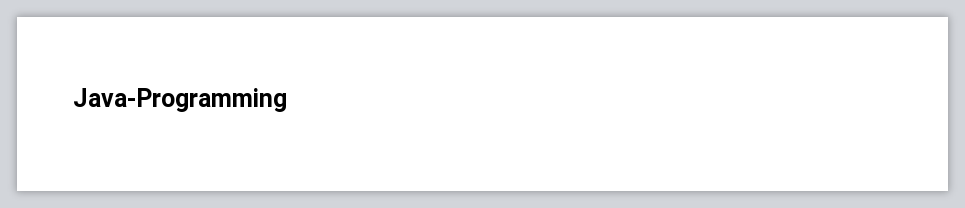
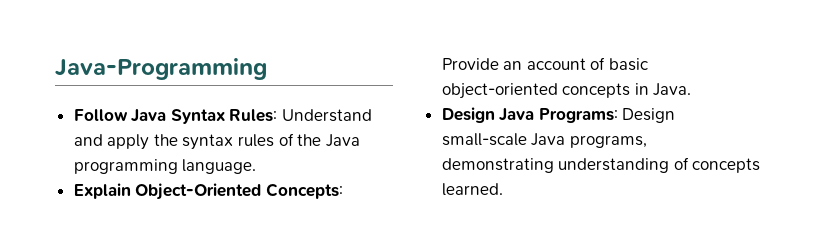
+ Follow Java Syntax Rules: Understand and apply the syntax rules of the Java programming language.
+ Explain Object-Oriented Concepts: Provide an account of basic object-oriented concepts in Java.
+ Design Java Programs: Design small-scale Java programs, demonstrating understanding of concepts learned.

